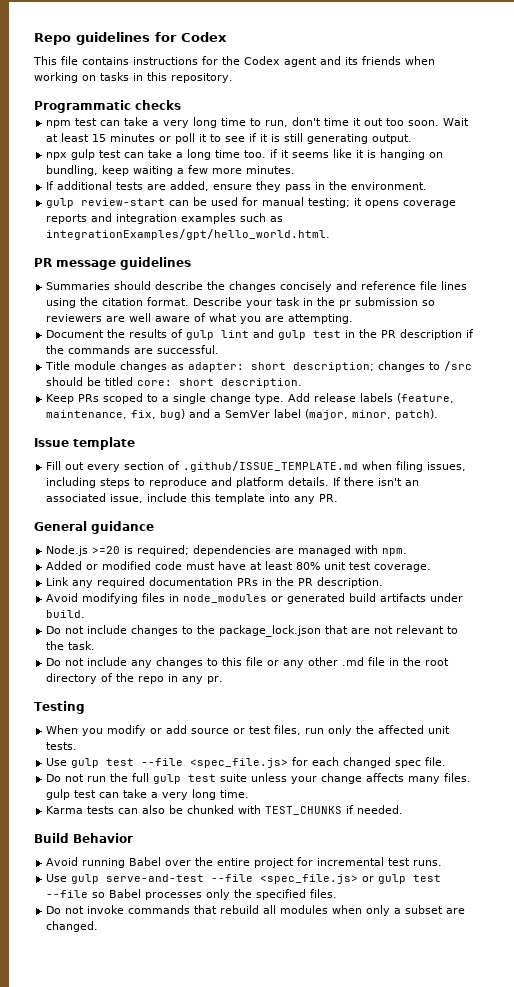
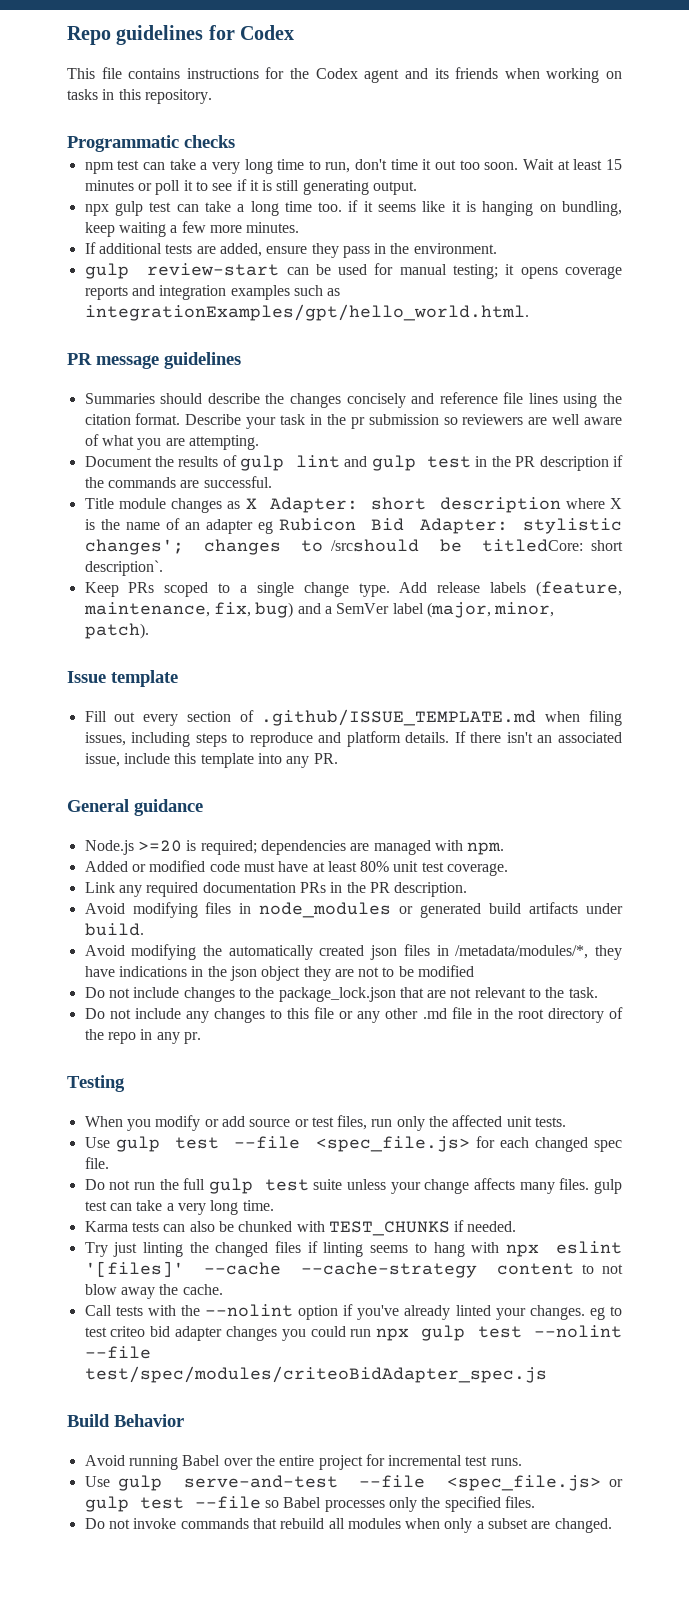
- Title module changes as adapter: short description; changes to /src should be titled core: short description.
+ Title module changes as X Adapter: short description where X is the name of an adapter eg Rubicon Bid Adapter: stylistic changes'; changes to /srcshould be titledCore: short description`.
+ Avoid modifying the automatically created json files in /metadata/modules/*, they have indications in the json object they are not to be modified
+ Try just linting the changed files if linting seems to hang with npx eslint '[files]' --cache --cache-strategy content to not blow away the cache.
+ Call tests with the --nolint option if you've already linted your changes. eg to test criteo bid adapter changes you could run npx gulp test --nolint --file test/spec/modules/criteoBidAdapter_spec.js

